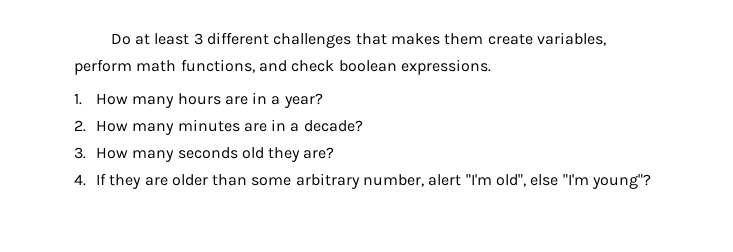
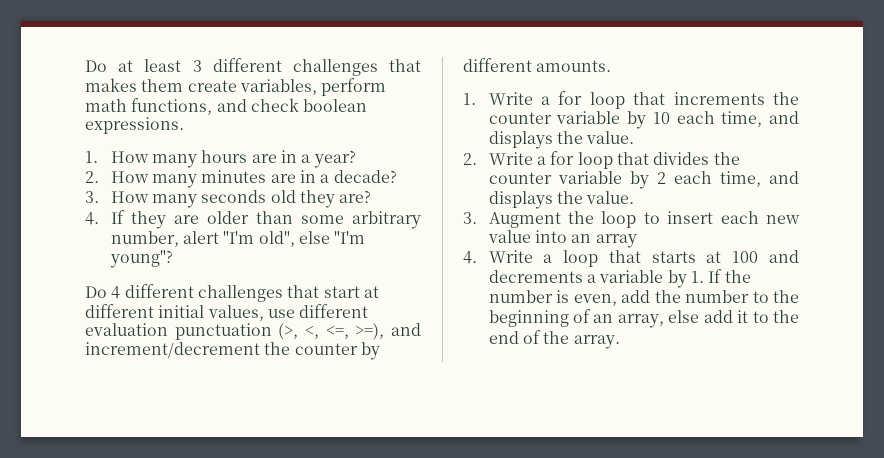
+ Do 4 different challenges that start at different initial values, use different evaluation punctuation (>, <, <=, >=), and increment/decrement the counter by different amounts.
+ 1. Write a for loop that increments the counter variable by 10 each time, and displays the value.
+ 2. Write a for loop that divides the counter variable by 2 each time, and displays the value.
+ 3. Augment the loop to insert each new value into an array
+ 4. Write a loop that starts at 100 and decrements a variable by 1. If the number is even, add the number to the beginning of an array, else add it to the end of the array.

